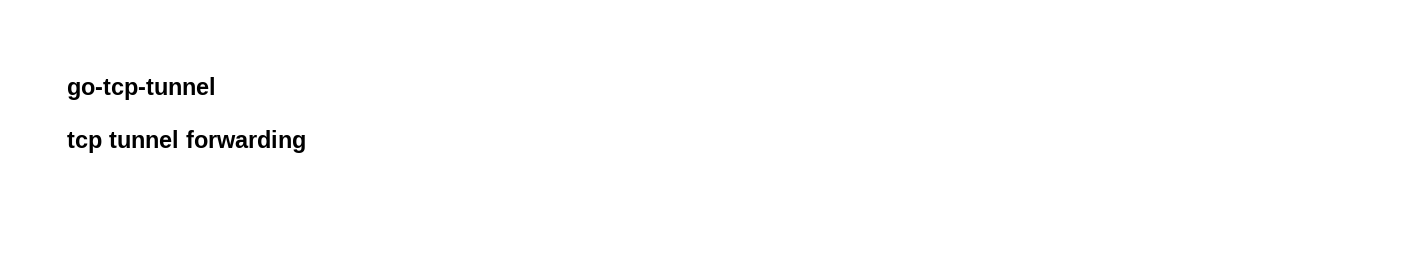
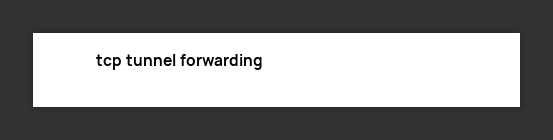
- go-tcp-tunnel

